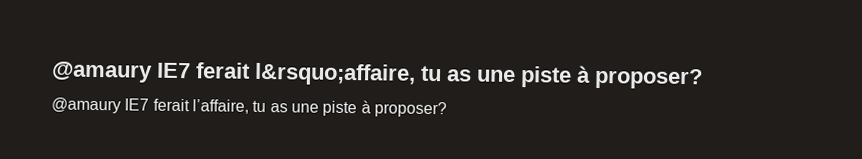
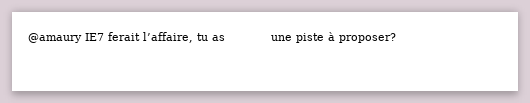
- @amaury IE7 ferait l&rsquo;affaire, tu as une piste à proposer?

